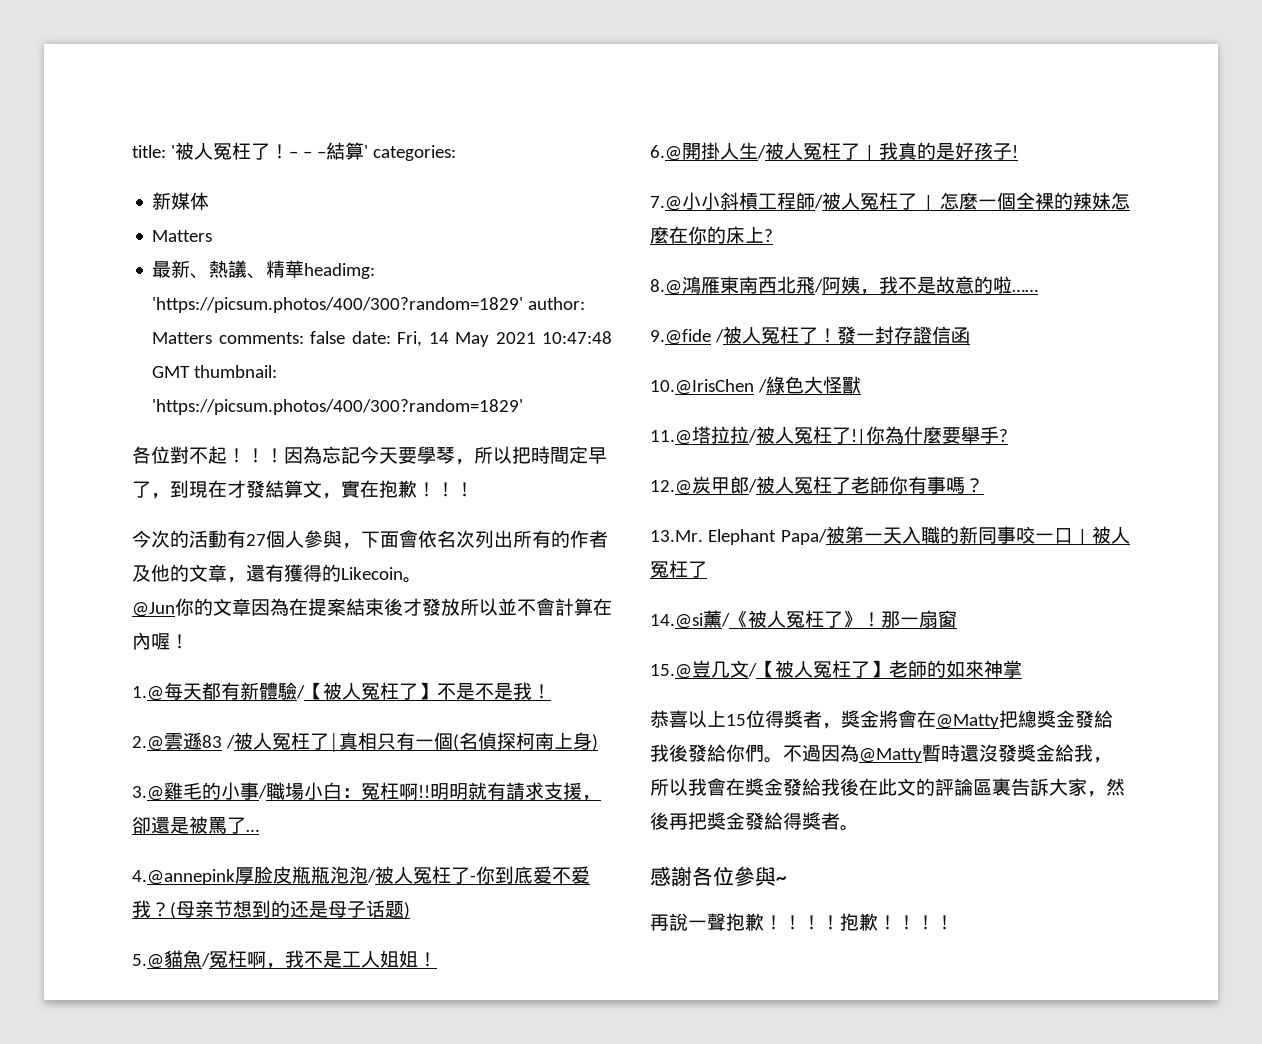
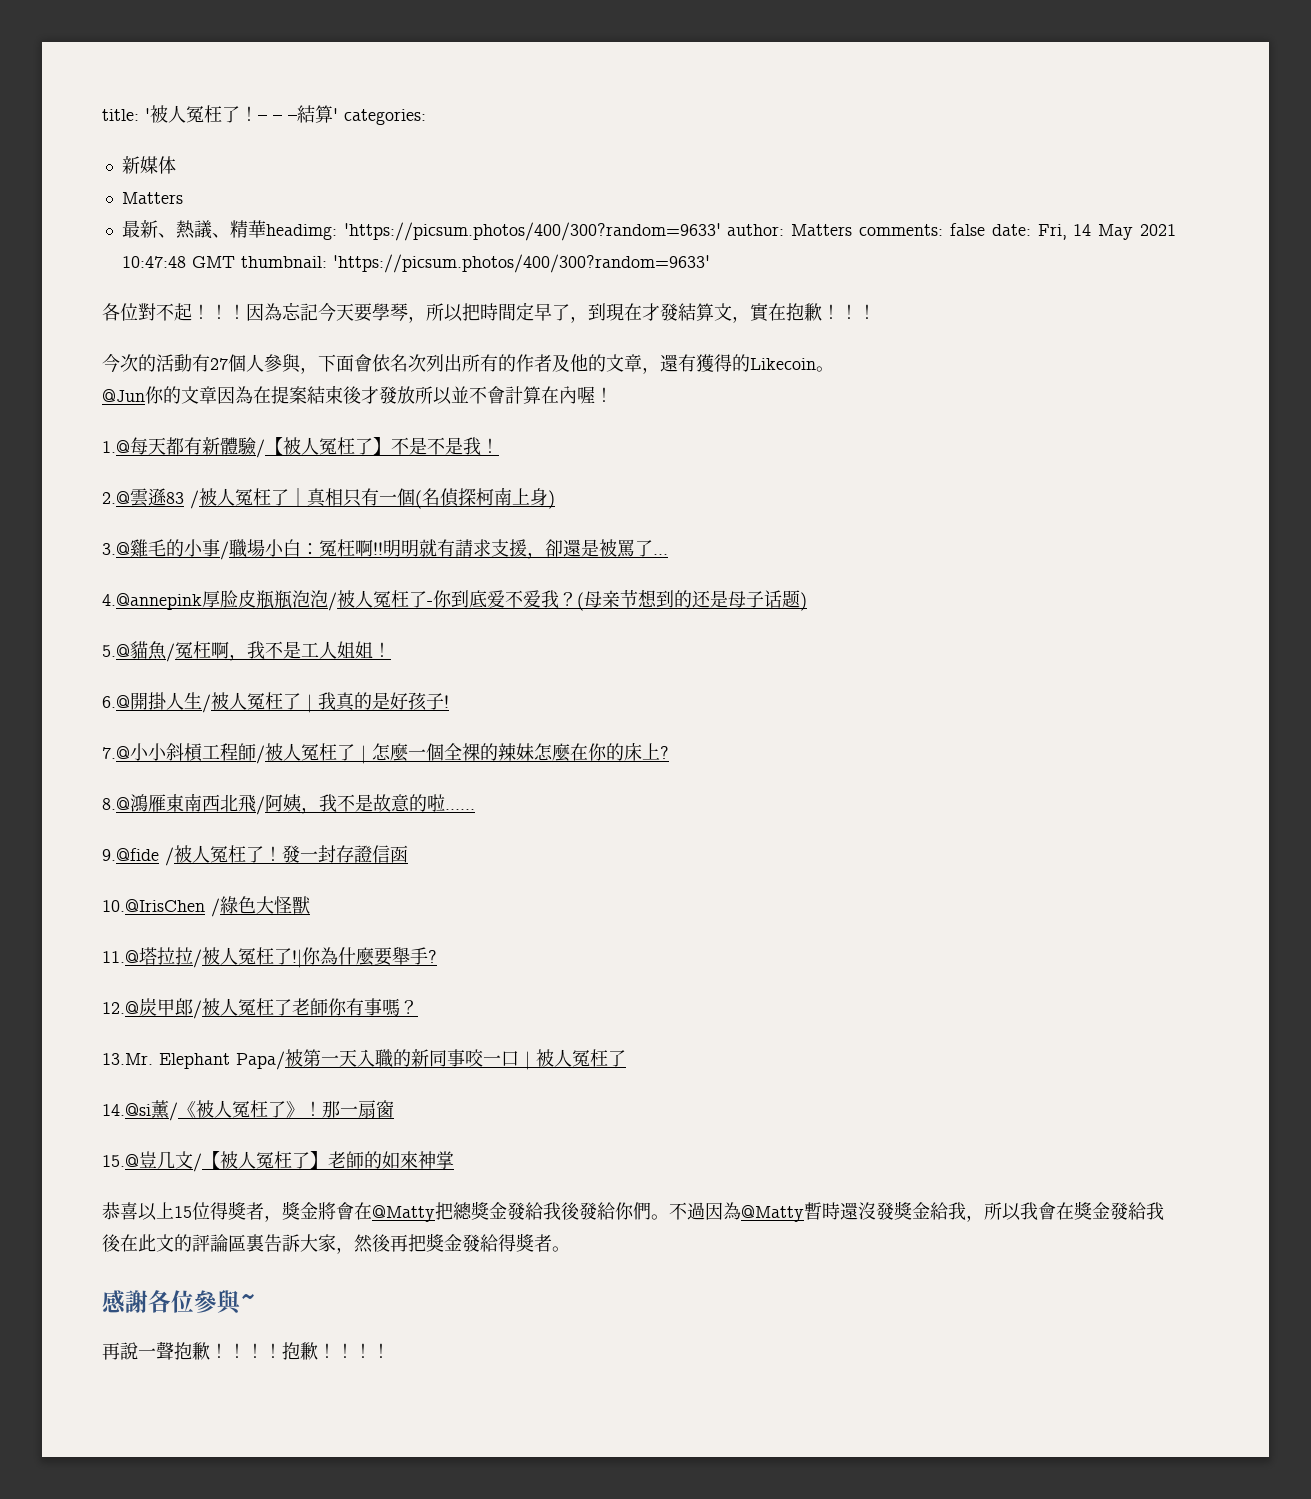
- 最新、熱議、精華headimg: 'https://picsum.photos/400/300?random=1829' author: Matters comments: false date: Fri, 14 May 2021 10:47:48 GMT thumbnail: 'https://picsum.photos/400/300?random=1829'
+ 最新、熱議、精華headimg: 'https://picsum.photos/400/300?random=9633' author: Matters comments: false date: Fri, 14 May 2021 10:47:48 GMT thumbnail: 'https://picsum.photos/400/300?random=9633'

